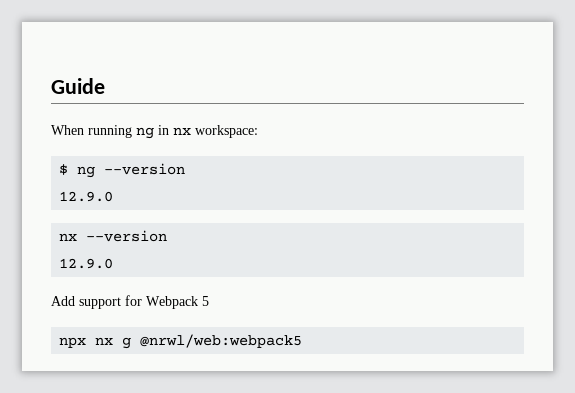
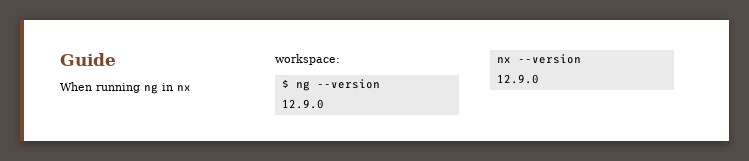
- Add support for Webpack 5
- npx nx g @nrwl/web:webpack5

